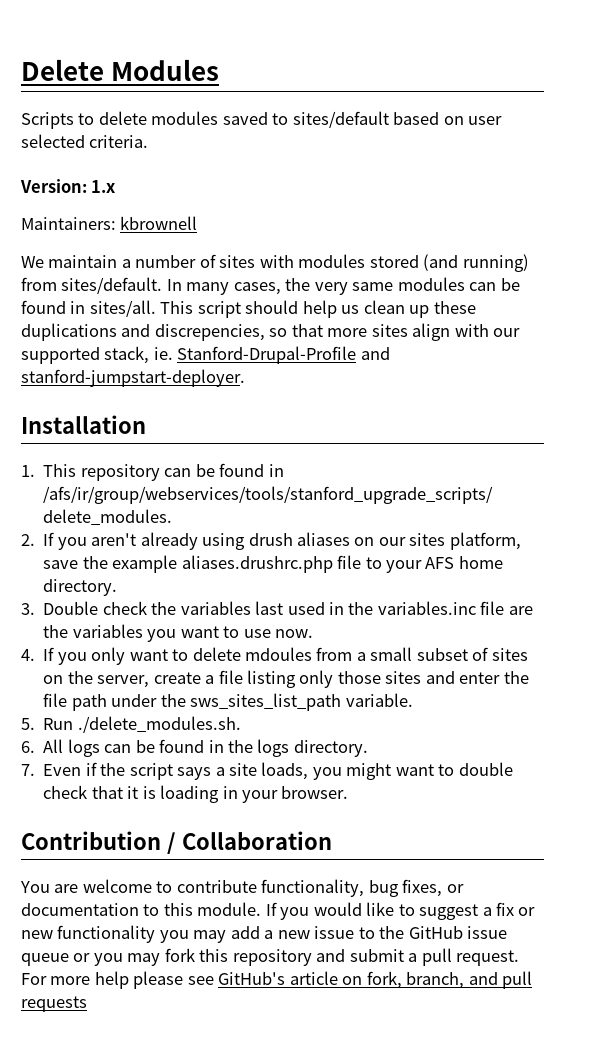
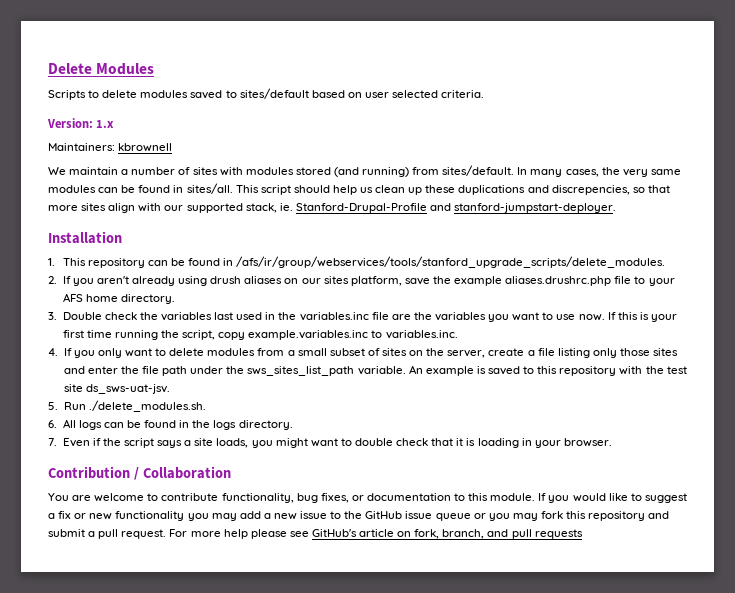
+ If this is your first time running the script, copy example.variables.inc to variables.inc.
- 4. If you only want to delete mdoules from a small subset of sites on the server, create a file listing only those sites and enter the file path under the sws_sites_list_path variable.
+ 4. If you only want to delete modules from a small subset of sites on the server, create a file listing only those sites and enter the file path under the sws_sites_list_path variable. An example is saved to this repository with the test site ds_sws-uat-jsv.

